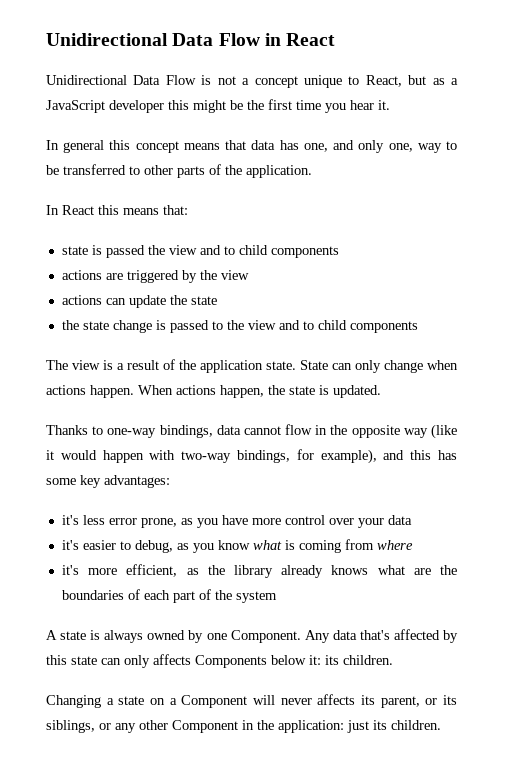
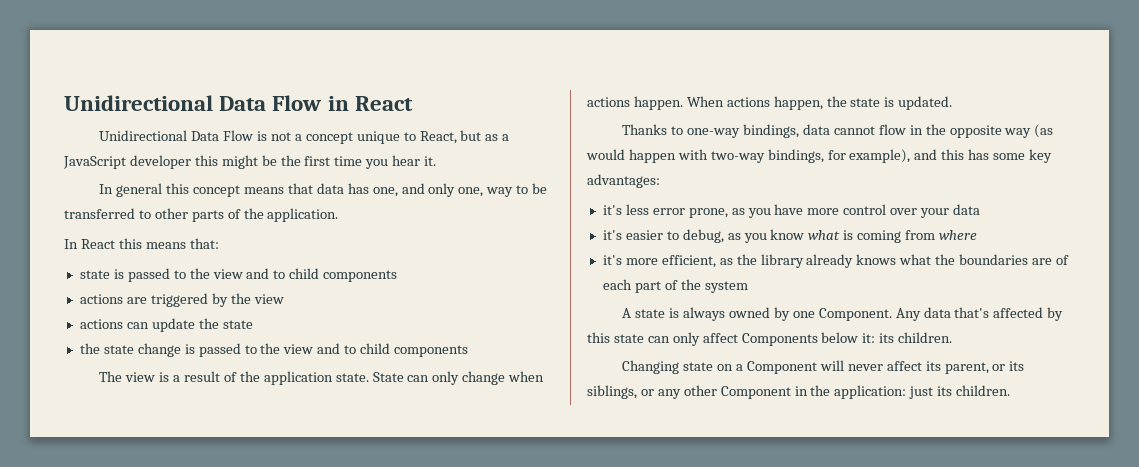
- state is passed the view and to child components
+ state is passed to the view and to child components
- Thanks to one-way bindings, data cannot flow in the opposite way (like it would happen with two-way bindings, for example), and this has some key advantages:
+ Thanks to one-way bindings, data cannot flow in the opposite way (as would happen with two-way bindings, for example), and this has some key advantages:
- it's more efficient, as the library already knows what are the boundaries of each part of the system
+ it's more efficient, as the library already knows what the boundaries are of each part of the system
- Any data that's affected by this state can only affects Components below it: its children.
+ Any data that's affected by this state can only affect Components below it: its children.
- Changing a state on a Component will never affects its parent, or its siblings, or any other Component in the application: just its children.
+ Changing state on a Component will never affect its parent, or its siblings, or any other Component in the application: just its children.

